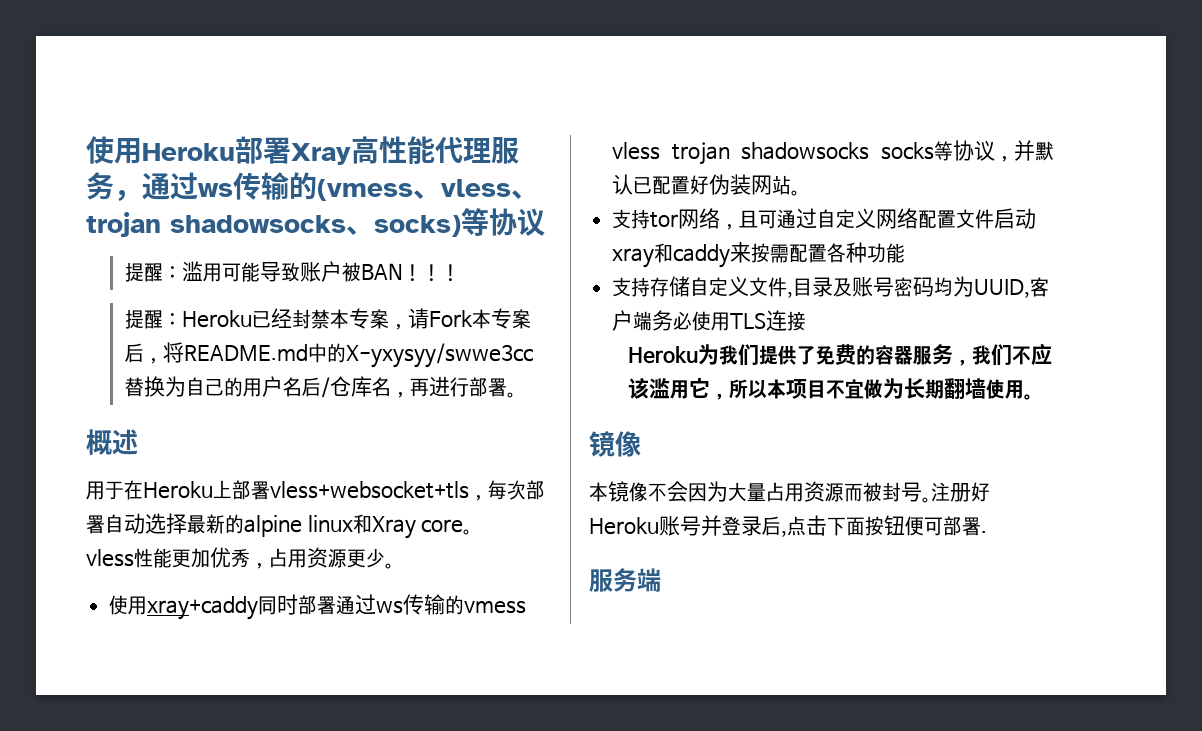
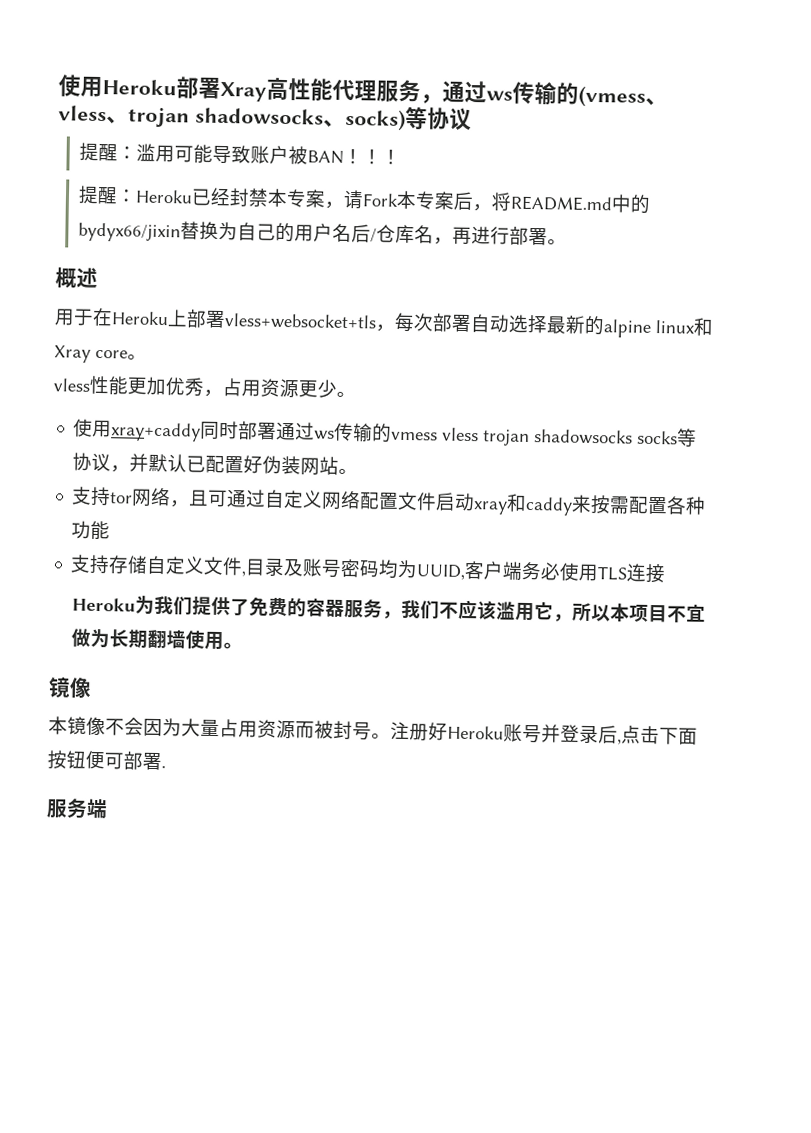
- 提醒：Heroku已经封禁本专案，请Fork本专案后，将README.md中的X-yxysyy/swwe3cc替换为自己的用户名后/仓库名，再进行部署。
+ 提醒：Heroku已经封禁本专案，请Fork本专案后，将README.md中的bydyx66/jixin替换为自己的用户名后/仓库名，再进行部署。

